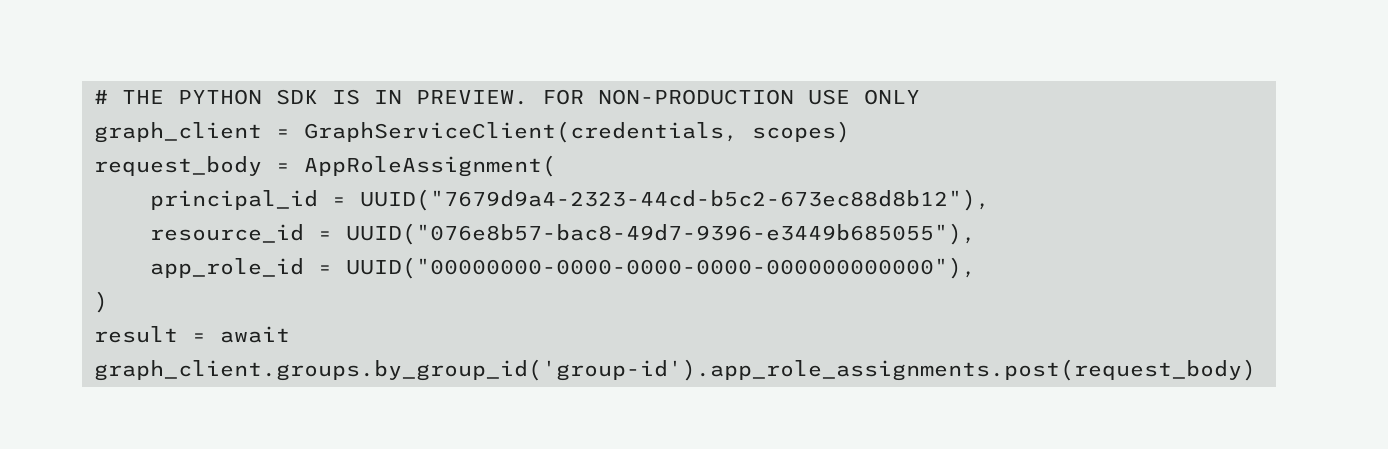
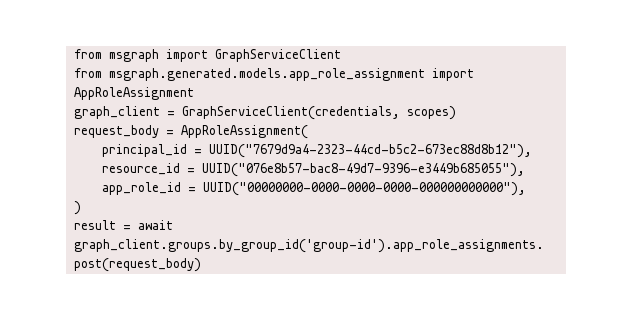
- # THE PYTHON SDK IS IN PREVIEW. FOR NON-PRODUCTION USE ONLY
+ from msgraph import GraphServiceClient
+ from msgraph.generated.models.app_role_assignment import AppRoleAssignment

